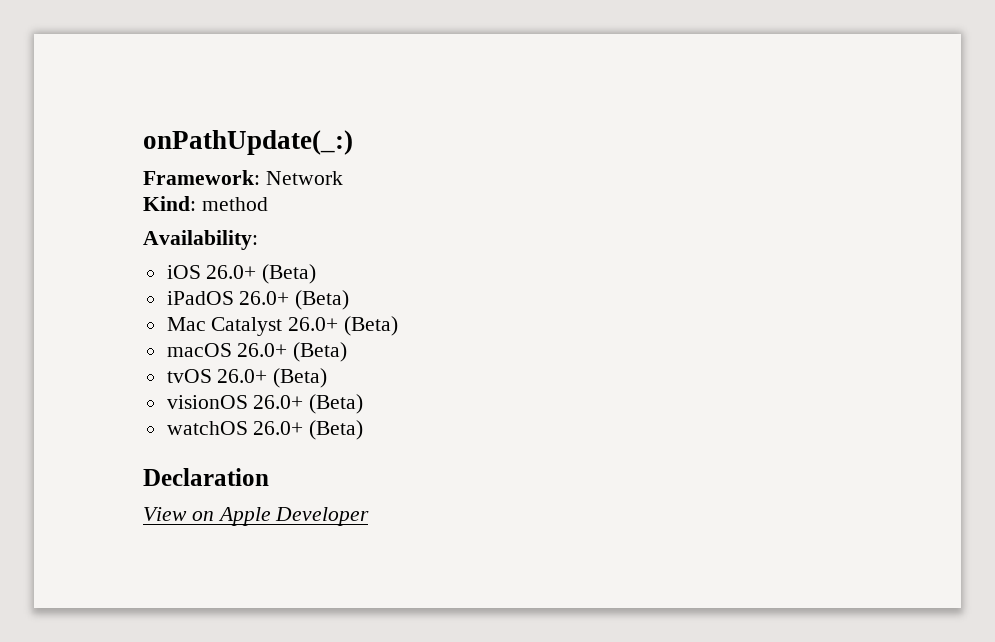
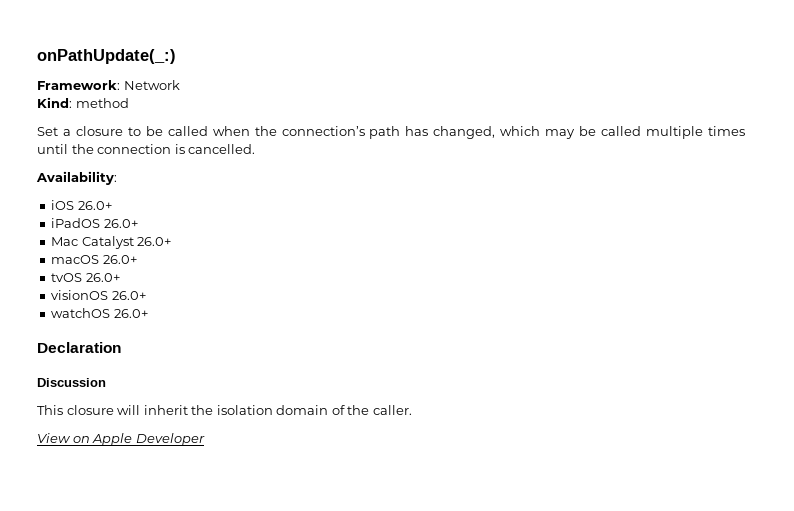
+ Set a closure to be called when the connection’s path has changed, which may be called multiple times until the connection is cancelled.
- iOS 26.0+ (Beta)
+ iOS 26.0+
- iPadOS 26.0+ (Beta)
+ iPadOS 26.0+
- Mac Catalyst 26.0+ (Beta)
+ Mac Catalyst 26.0+
- macOS 26.0+ (Beta)
+ macOS 26.0+
- tvOS 26.0+ (Beta)
+ tvOS 26.0+
- visionOS 26.0+ (Beta)
+ visionOS 26.0+
- watchOS 26.0+ (Beta)
+ watchOS 26.0+
+ Discussion
+ This closure will inherit the isolation domain of the caller.

